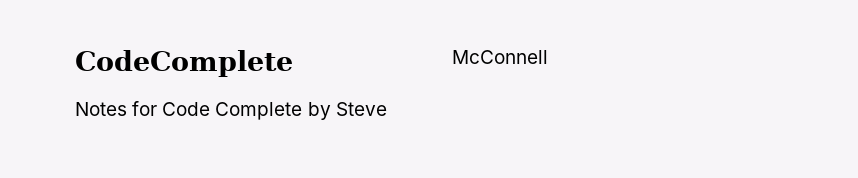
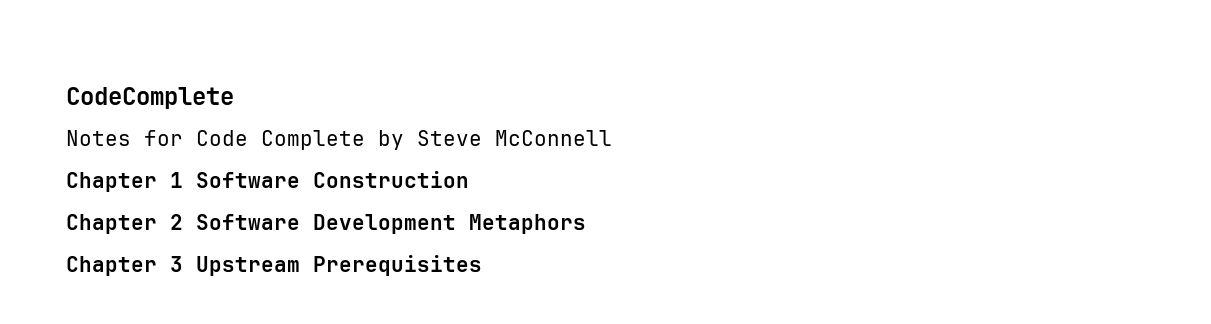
+ Chapter 1 Software Construction
+ Chapter 2 Software Development Metaphors
+ Chapter 3 Upstream Prerequisites

